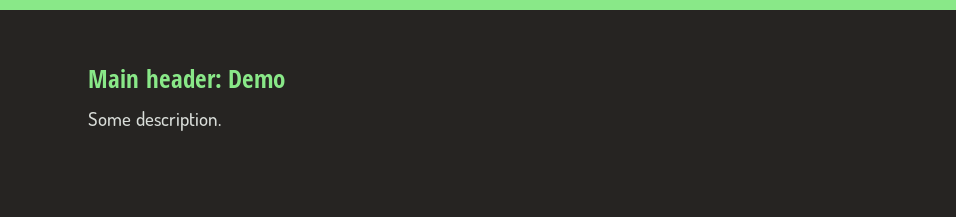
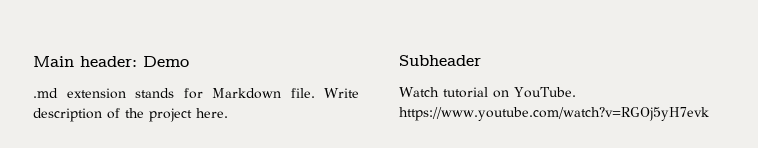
- Some description.
+ .md extension stands for Markdown file. Write description of the project here.
+ Subheader
+ Watch tutorial on YouTube. https://www.youtube.com/watch?v=RGOj5yH7evk

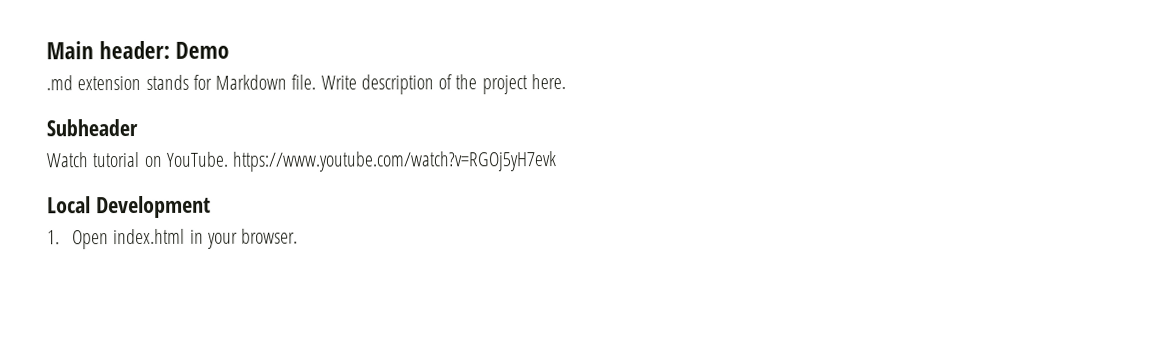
+ Local Development
+ 1. Open index.html in your browser.

